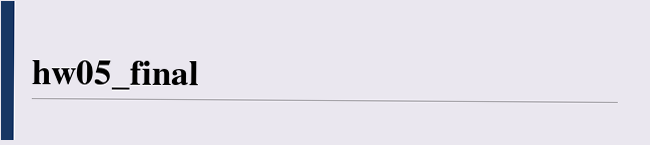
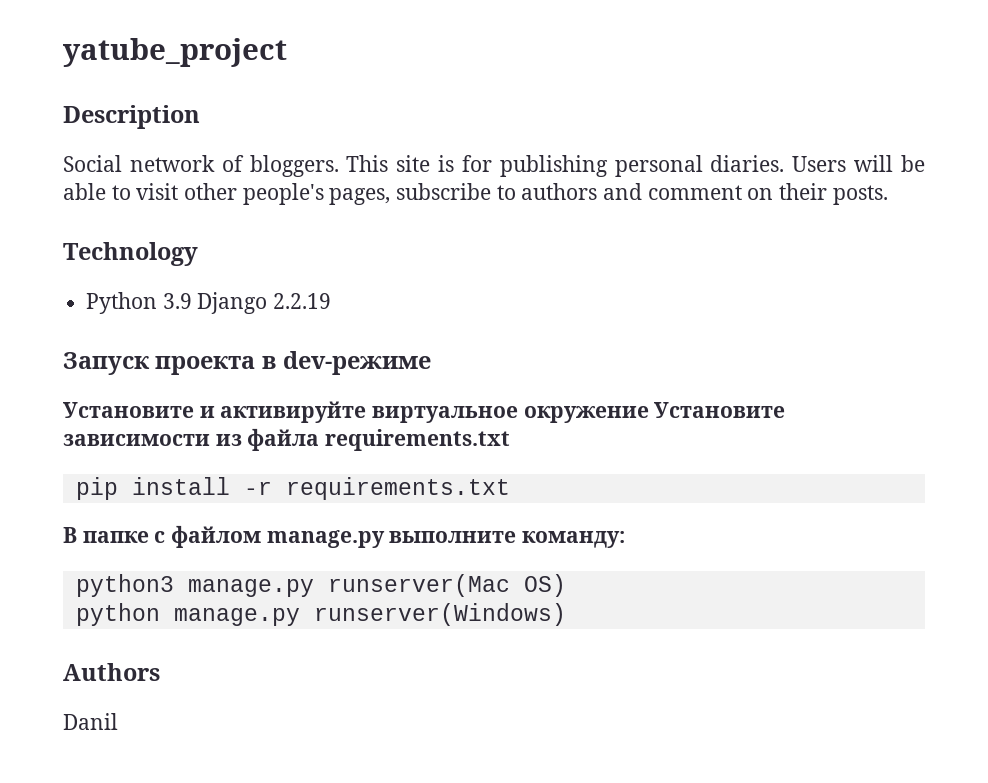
- hw05_final
+ yatube_project
+ Description
+ Social network of bloggers. This site is for publishing personal diaries. Users will be able to visit other people's pages, subscribe to authors and comment on their posts.
+ Technology
+ Python 3.9 Django 2.2.19
+ Запуск проекта в dev-режиме
+ Установите и активируйте виртуальное окружение Установите зависимости из файла requirements.txt
+ pip install -r requirements.txt
+ В папке с файлом manage.py выполните команду:
+ python3 manage.py runserver(Mac OS)
+ python manage.py runserver(Windows)
+ Authors
+ Danil

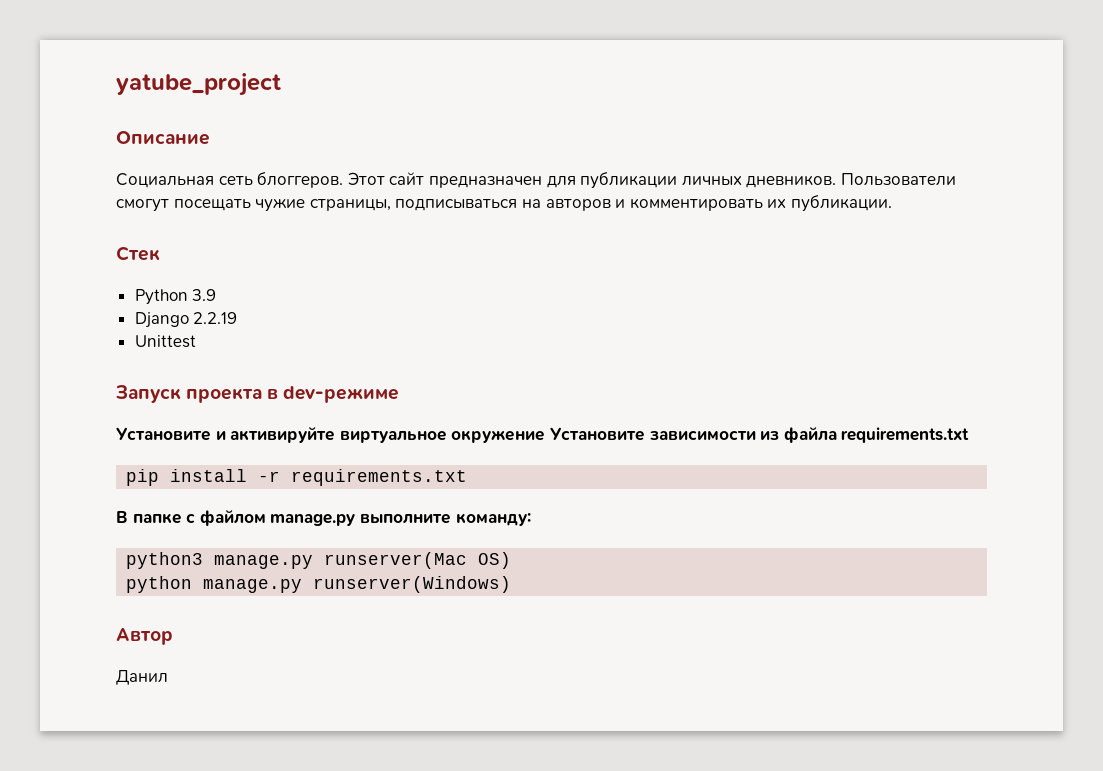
- Description
- Social network of bloggers. This site is for publishing personal diaries. Users will be able to visit other people's pages, subscribe to authors and comment on their posts.
- Technology
+ Описание
+ Социальная сеть блоггеров. Этот сайт предназначен для публикации личных дневников. Пользователи смогут посещать чужие страницы, подписываться на авторов и комментировать их публикации.
+ Стек
- Python 3.9 Django 2.2.19
+ Python 3.9
+ Django 2.2.19
+ Unittest
- Authors
- Danil
+ Автор
+ Данил

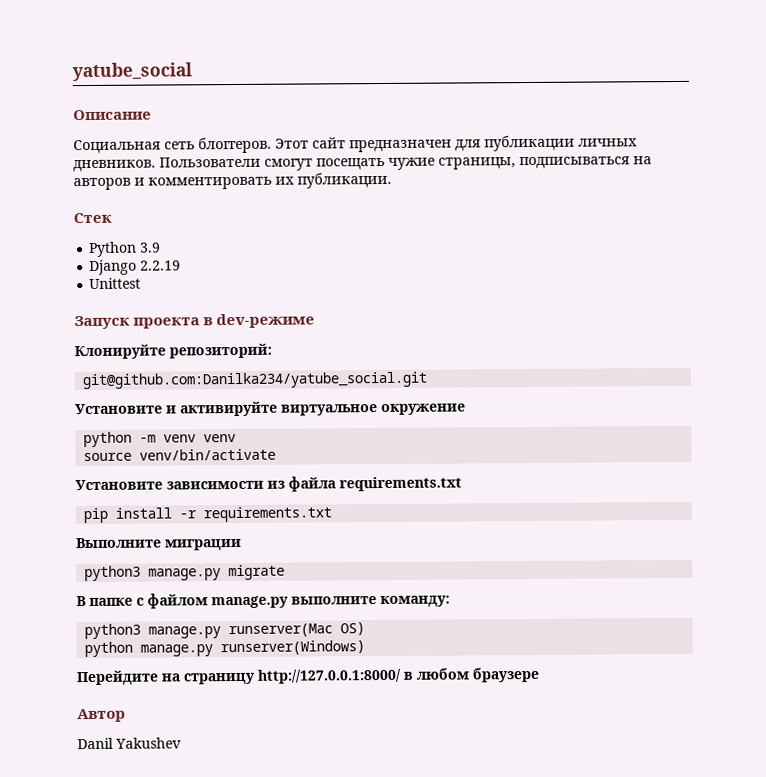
- yatube_project
+ yatube_social
+ Клонируйте репозиторий:
+ git@github.com:Danilka234/yatube_social.git
- Установите и активируйте виртуальное окружение Установите зависимости из файла requirements.txt
+ Установите и активируйте виртуальное окружение
+ python -m venv venv
+ source venv/bin/activate
+ Установите зависимости из файла requirements.txt
+ Выполните миграции
+ python3 manage.py migrate
+ Перейдите на страницу http://127.0.0.1:8000/ в любом браузере
- Данил
+ Danil Yakushev

